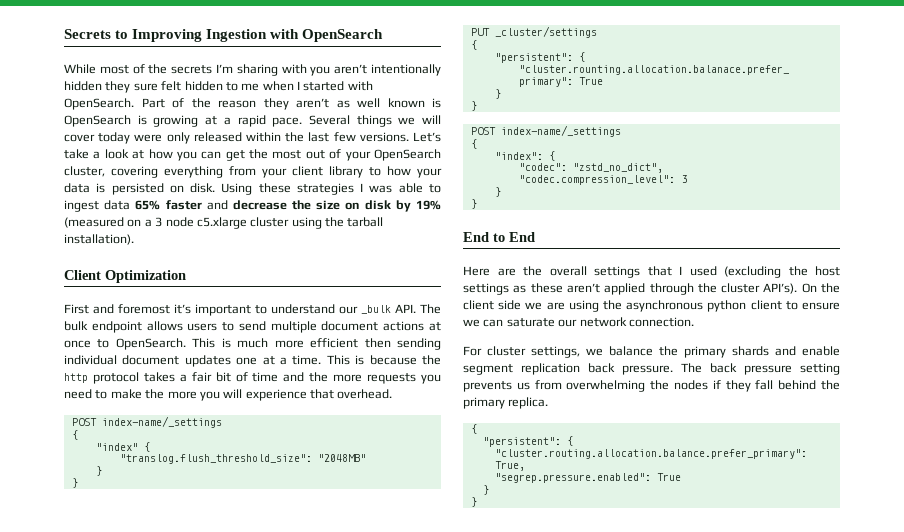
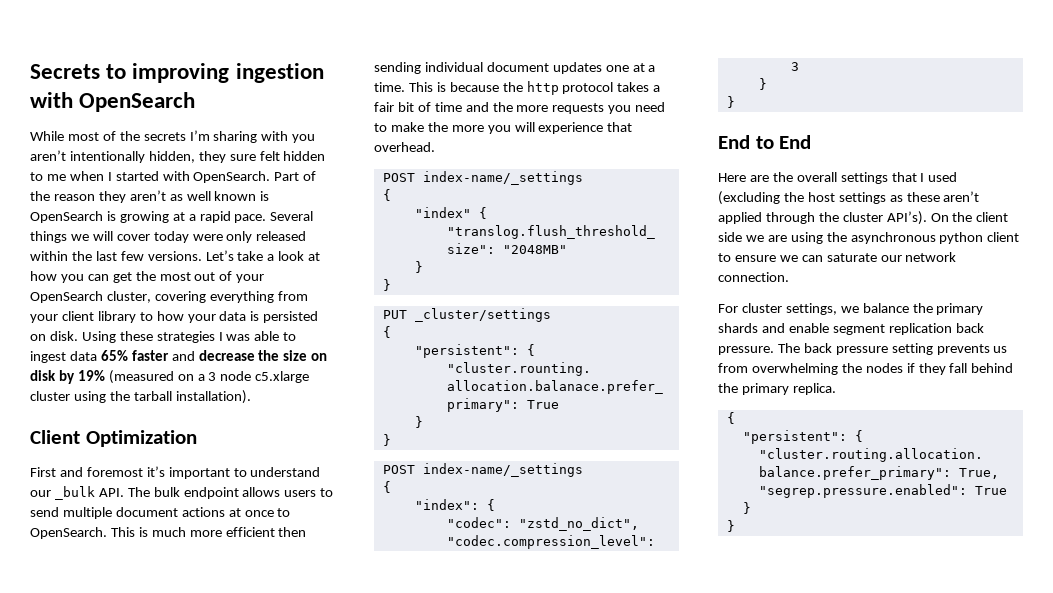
- Secrets to Improving Ingestion with OpenSearch
+ Secrets to improving ingestion with OpenSearch
- While most of the secrets I’m sharing with you aren’t intentionally hidden they sure felt hidden to me when I started with OpenSearch.
+ While most of the secrets I’m sharing with you aren’t intentionally hidden, they sure felt hidden to me when I started with OpenSearch.

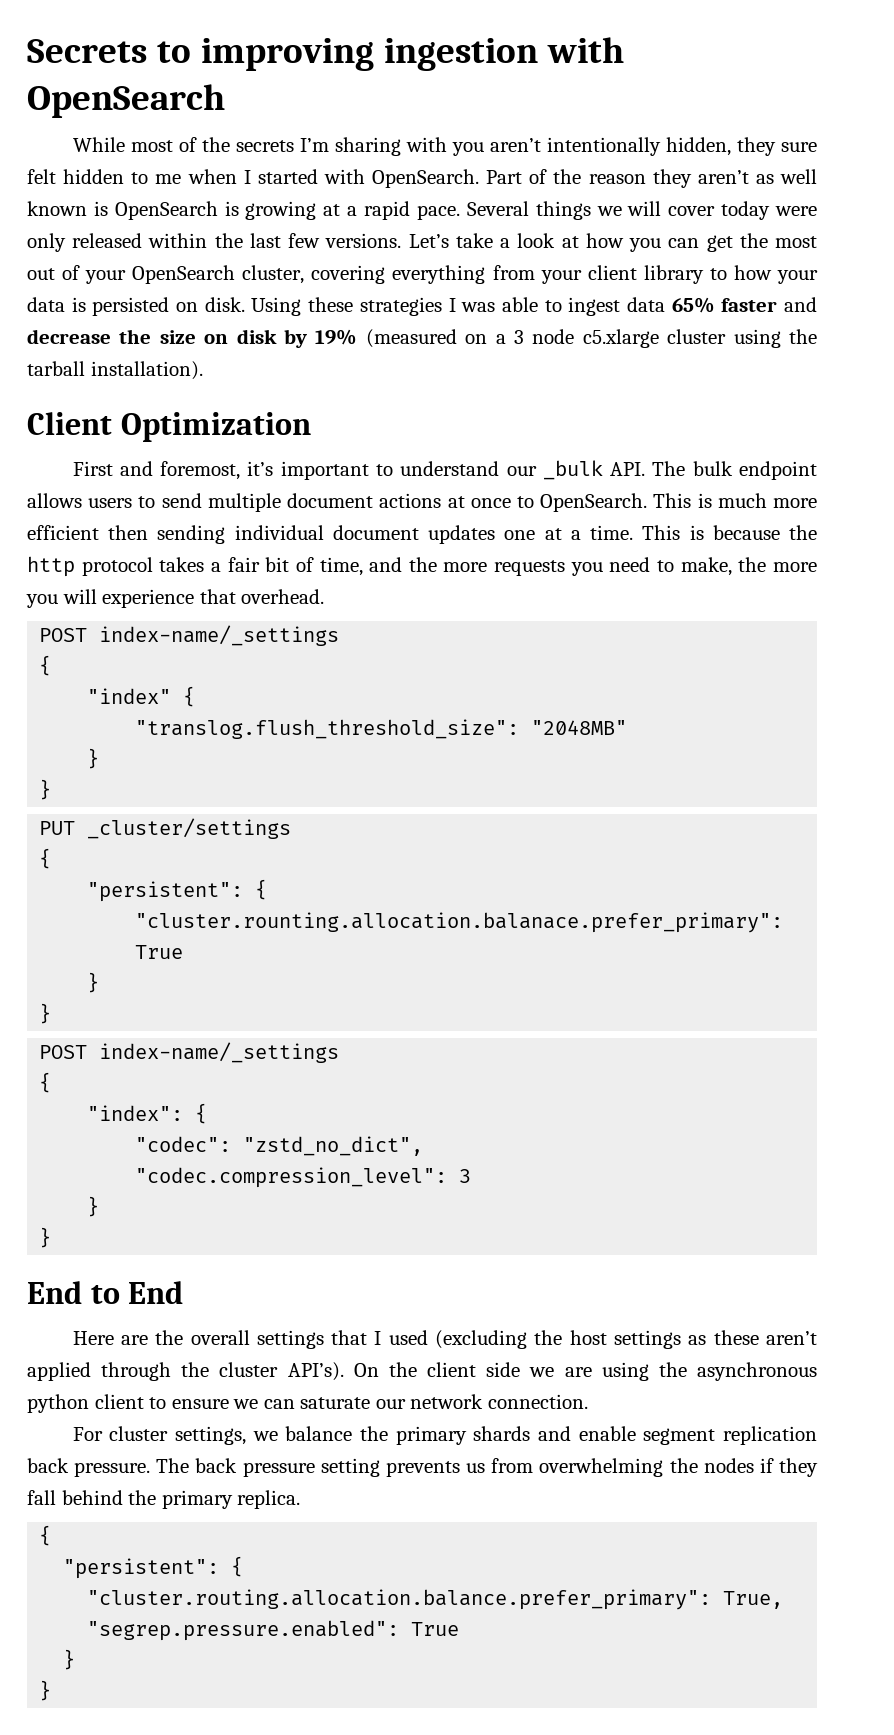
- First and foremost it’s important to understand our _bulk API. The bulk endpoint allows users to send multiple document actions at once to OpenSearch.
+ First and foremost, it’s important to understand our _bulk API. The bulk endpoint allows users to send multiple document actions at once to OpenSearch.
- This is because the http protocol takes a fair bit of time and the more requests you need to make the more you will experience that overhead.
+ This is because the http protocol takes a fair bit of time, and the more requests you need to make, the more you will experience that overhead.

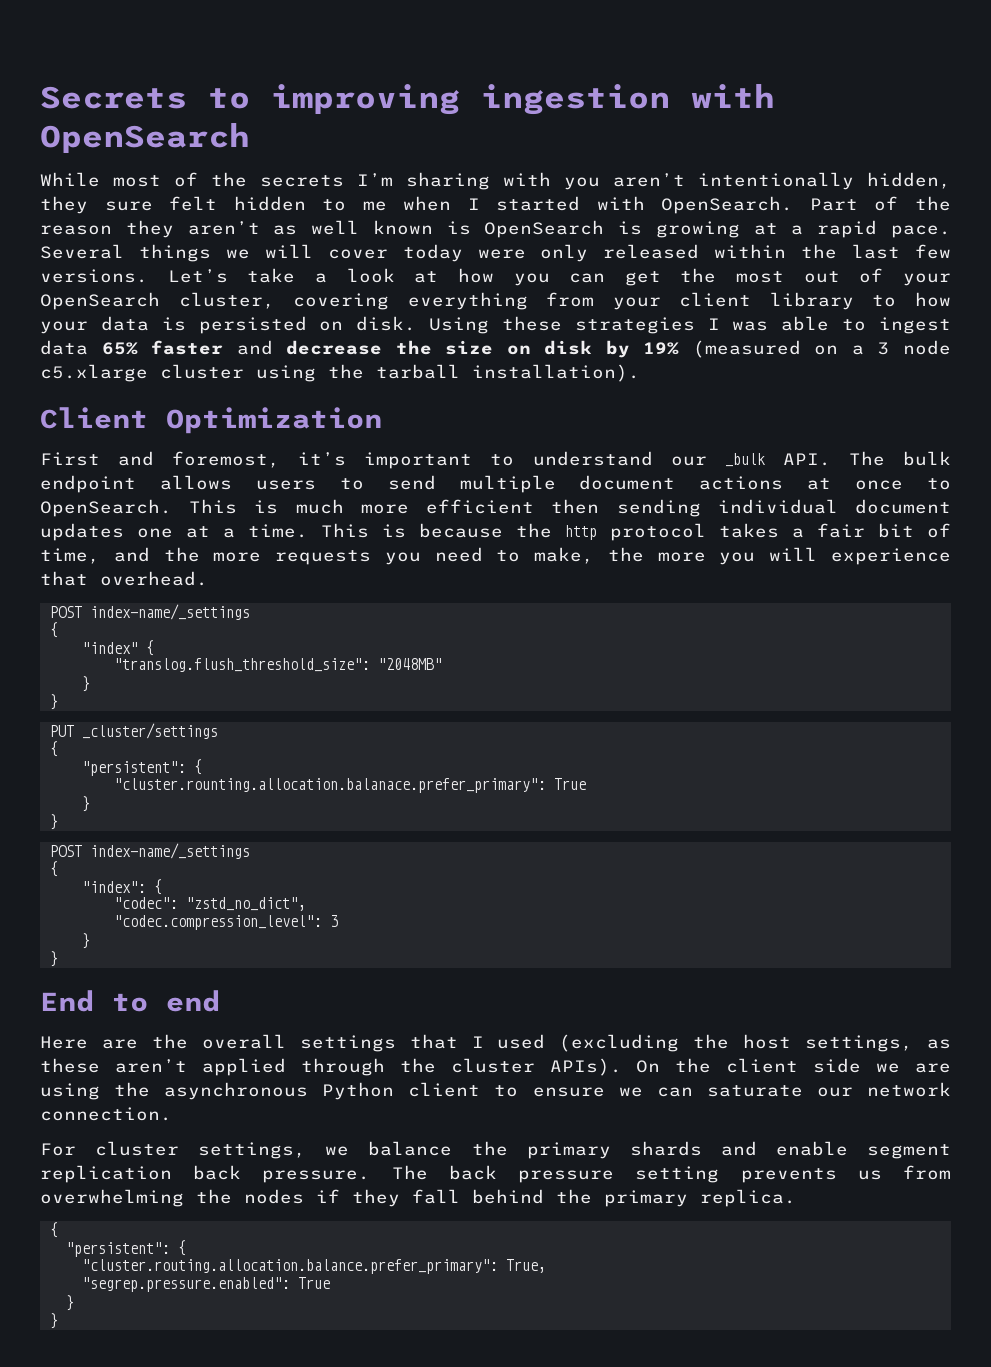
- End to End
+ End to end
- Here are the overall settings that I used (excluding the host settings as these aren’t applied through the cluster API’s).
+ Here are the overall settings that I used (excluding the host settings, as these aren’t applied through the cluster APIs).
- On the client side we are using the asynchronous python client to ensure we can saturate our network connection.
+ On the client side we are using the asynchronous Python client to ensure we can saturate our network connection.

